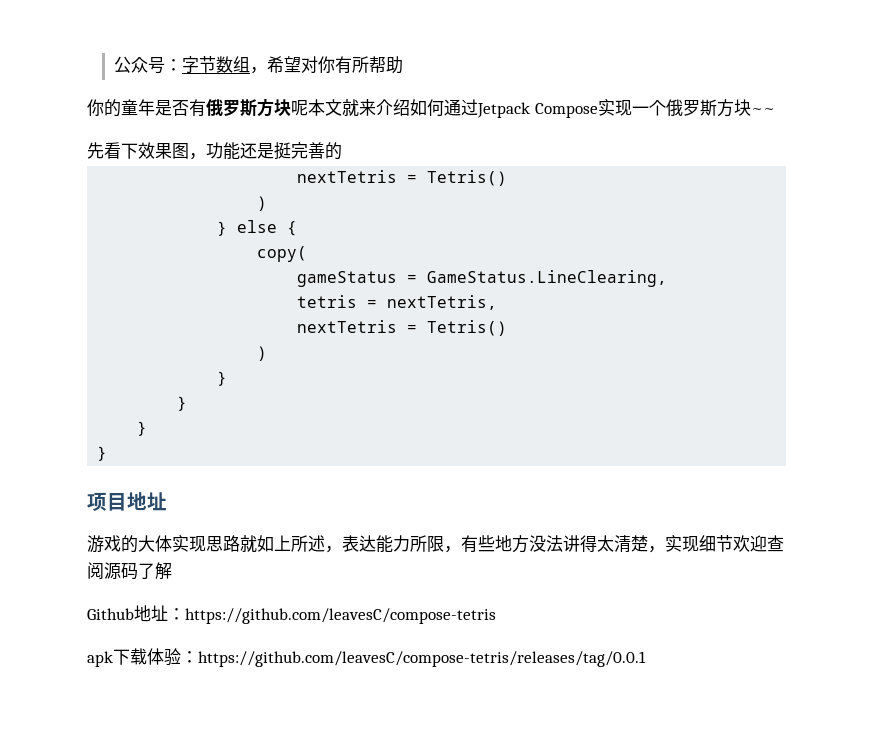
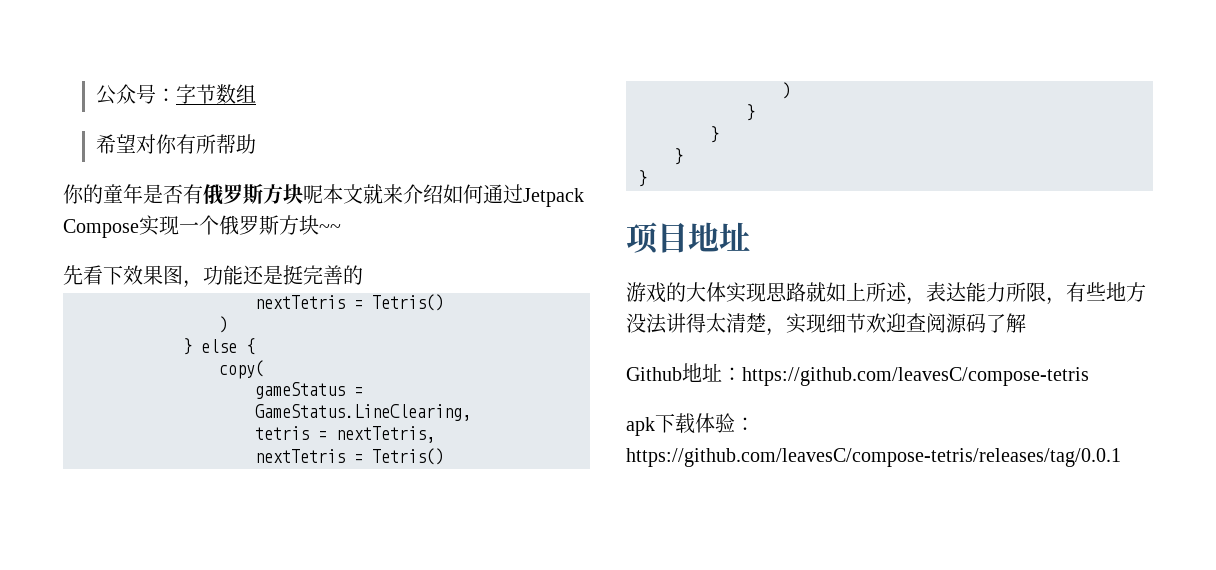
- 公众号：字节数组，希望对你有所帮助
+ 公众号：字节数组
+ 希望对你有所帮助

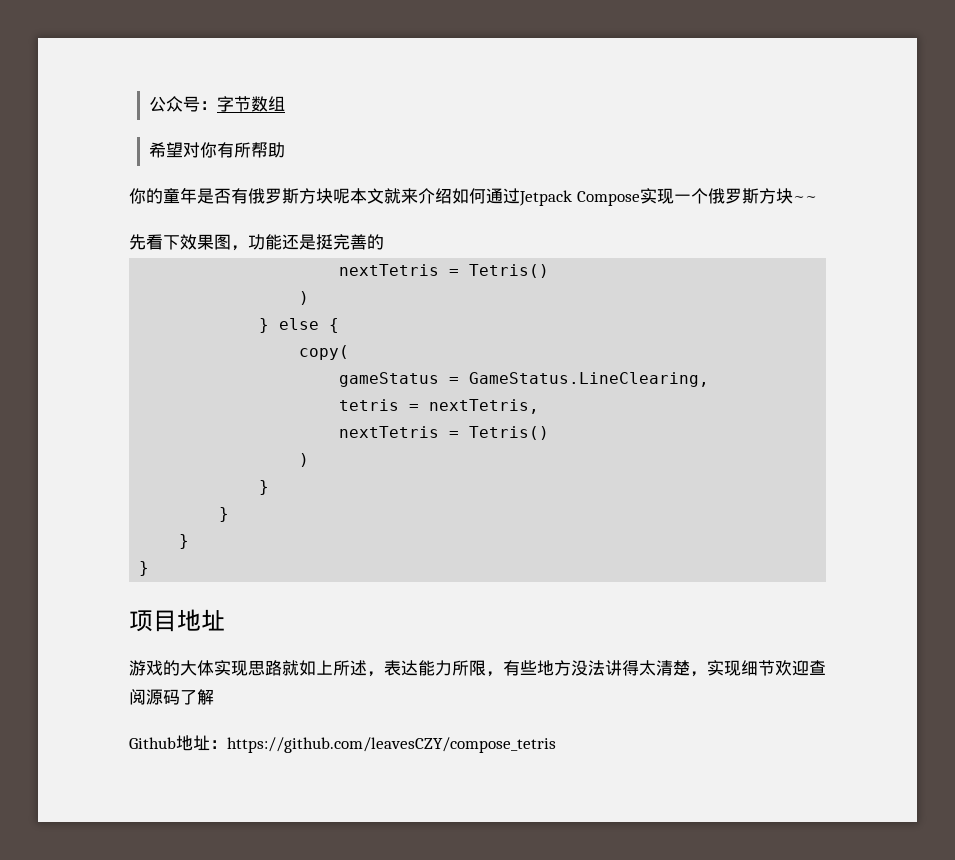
- Github地址：https://github.com/leavesC/compose-tetris
- apk下载体验：https://github.com/leavesC/compose-tetris/releases/tag/0.0.1
+ Github地址：https://github.com/leavesCZY/compose_tetris

